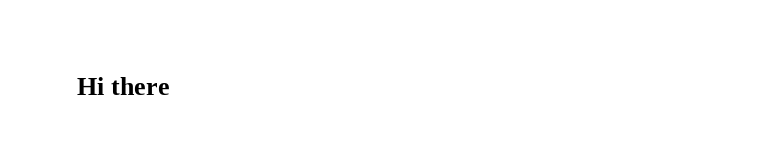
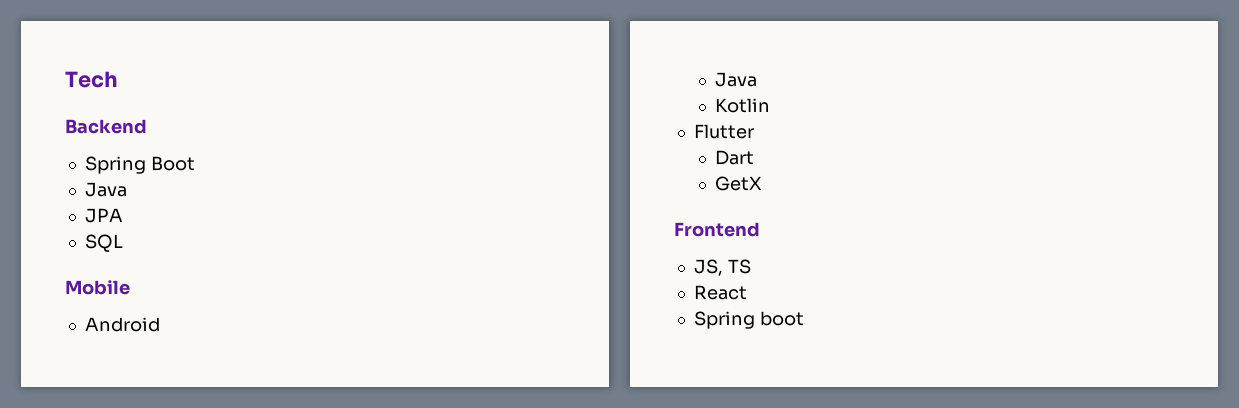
- Hi there
+ Tech
+ Backend
+ Spring Boot
+ Java
+ JPA
+ SQL
+ Mobile
+ Android
+ Java
+ Kotlin
+ Flutter
+ Dart
+ GetX
+ Frontend
+ JS, TS
+ React
+ Spring boot

